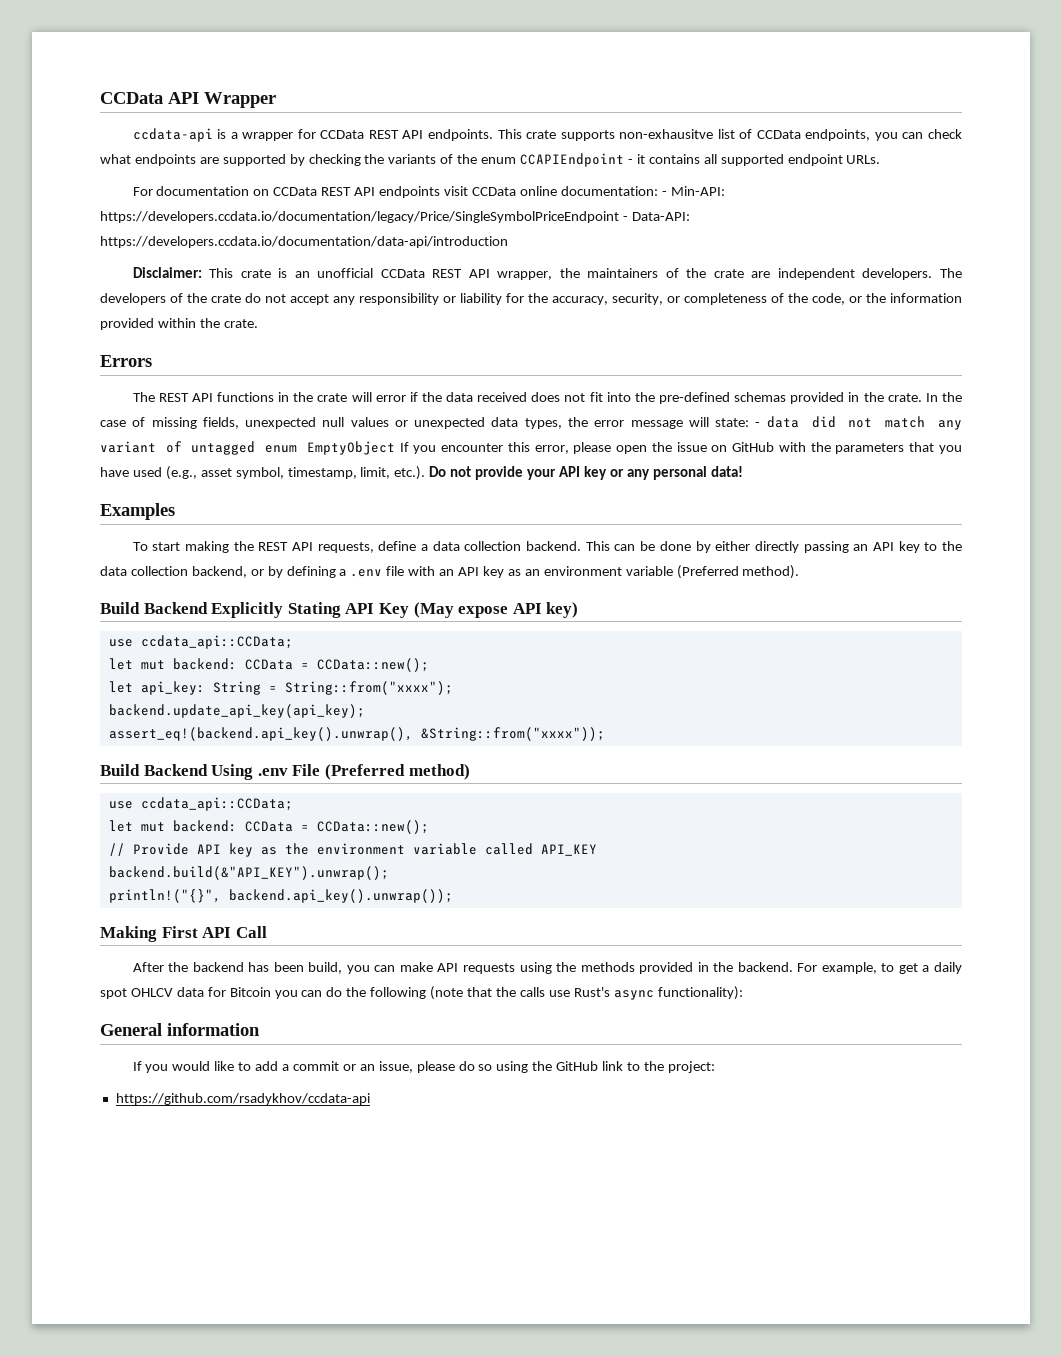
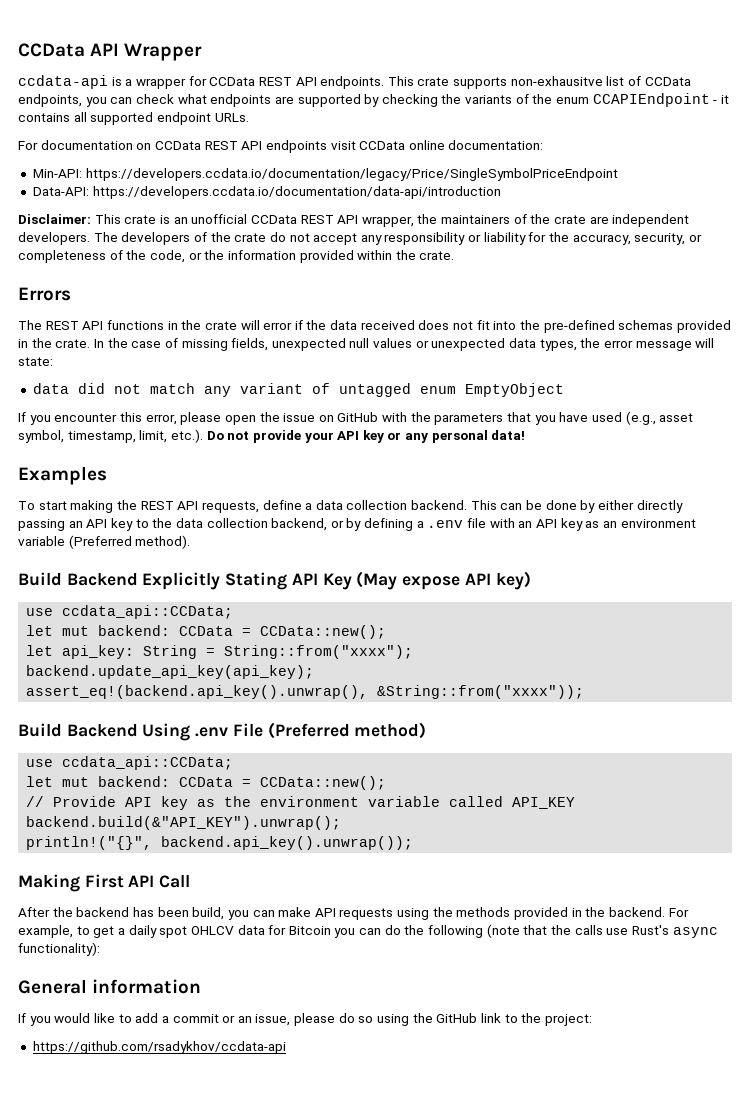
- For documentation on CCData REST API endpoints visit CCData online documentation: - Min-API: https://developers.ccdata.io/documentation/legacy/Price/SingleSymbolPriceEndpoint - Data-API: https://developers.ccdata.io/documentation/data-api/introduction
+ For documentation on CCData REST API endpoints visit CCData online documentation:
+ Min-API: https://developers.ccdata.io/documentation/legacy/Price/SingleSymbolPriceEndpoint
+ Data-API: https://developers.ccdata.io/documentation/data-api/introduction
- In the case of missing fields, unexpected null values or unexpected data types, the error message will state: - data did not match any variant of untagged enum EmptyObject If you encounter this error, please open the issue on GitHub with the parameters that you have used (e.g., asset symbol, timestamp, limit, etc.). Do not provide your API key or any personal data!
+ In the case of missing fields, unexpected null values or unexpected data types, the error message will state:
+ data did not match any variant of untagged enum EmptyObject
+ If you encounter this error, please open the issue on GitHub with the parameters that you have used (e.g., asset symbol, timestamp, limit, etc.). Do not provide your API key or any personal data!

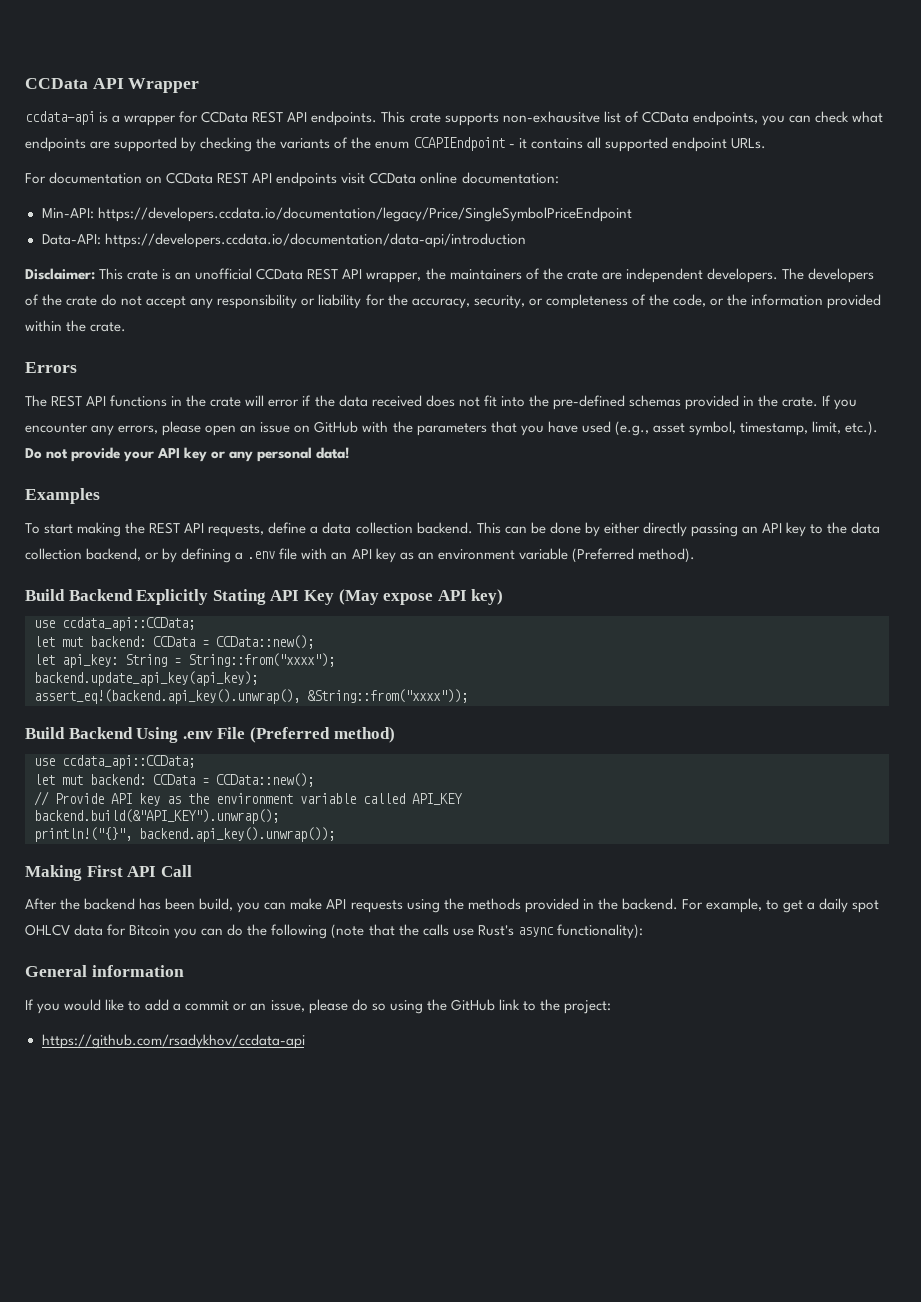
- The REST API functions in the crate will error if the data received does not fit into the pre-defined schemas provided in the crate. In the case of missing fields, unexpected null values or unexpected data types, the error message will state:
- data did not match any variant of untagged enum EmptyObject
- If you encounter this error, please open the issue on GitHub with the parameters that you have used (e.g., asset symbol, timestamp, limit, etc.). Do not provide your API key or any personal data!
+ The REST API functions in the crate will error if the data received does not fit into the pre-defined schemas provided in the crate. If you encounter any errors, please open an issue on GitHub with the parameters that you have used (e.g., asset symbol, timestamp, limit, etc.). Do not provide your API key or any personal data!

